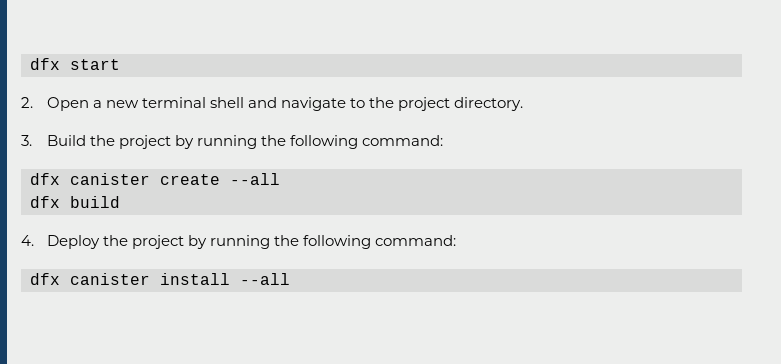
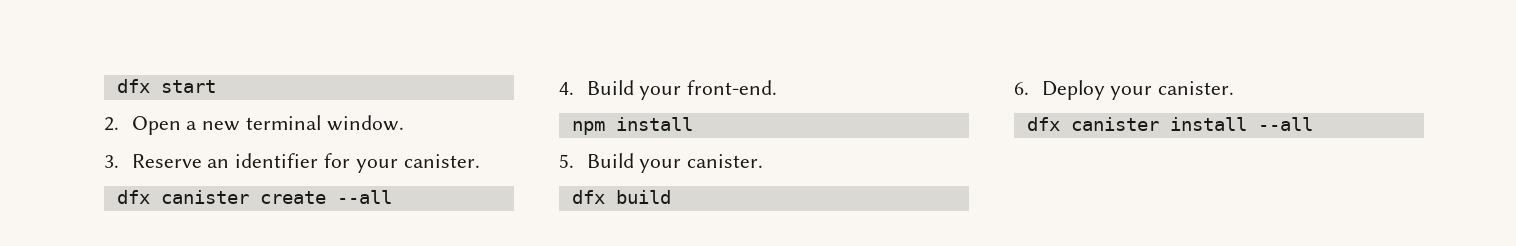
- 2. Open a new terminal shell and navigate to the project directory.
- 3. Build the project by running the following command:
+ 2. Open a new terminal window.
+ 3. Reserve an identifier for your canister.
  dfx canister create --all
+ 4. Build your front-end.
+ npm install
+ 5. Build your canister.
  dfx build
- 4. Deploy the project by running the following command:
+ 6. Deploy your canister.

